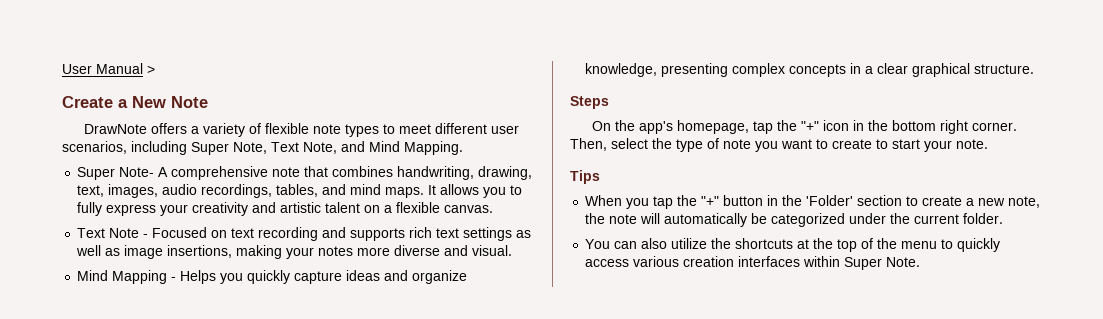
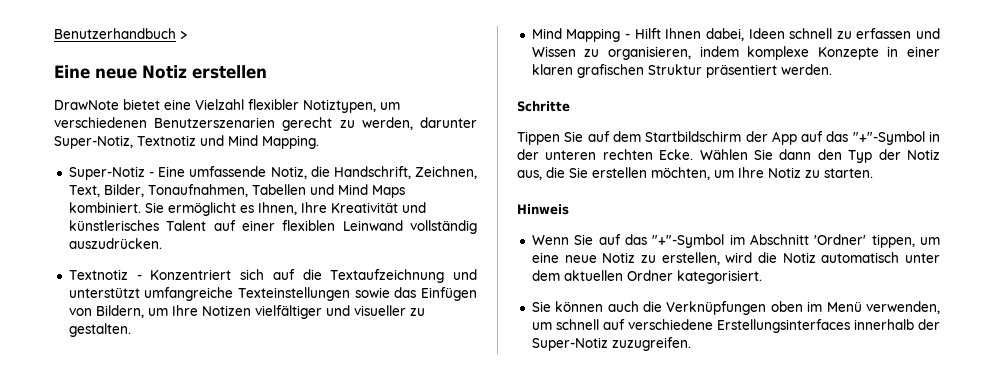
- User Manual >
+ Benutzerhandbuch >
- Create a New Note
- DrawNote offers a variety of flexible note types to meet different user scenarios, including Super Note, Text Note, and Mind Mapping.
- Super Note- A comprehensive note that combines handwriting, drawing, text, images, audio recordings, tables, and mind maps. It allows you to fully express your creativity and artistic talent on a flexible canvas.
- Text Note - Focused on text recording and supports rich text settings as well as image insertions, making your notes more diverse and visual.
- Mind Mapping - Helps you quickly capture ideas and organize knowledge, presenting complex concepts in a clear graphical structure.
- Steps
- On the app's homepage, tap the "+" icon in the bottom right corner. Then, select the type of note you want to create to start your note.
- Tips
- When you tap the "+" button in the 'Folder' section to create a new note, the note will automatically be categorized under the current folder.
- You can also utilize the shortcuts at the top of the menu to quickly access various creation interfaces within Super Note.
+ Eine neue Notiz erstellen
+ DrawNote bietet eine Vielzahl flexibler Notiztypen, um verschiedenen Benutzerszenarien gerecht zu werden, darunter Super-Notiz, Textnotiz und Mind Mapping.
+ Super-Notiz - Eine umfassende Notiz, die Handschrift, Zeichnen, Text, Bilder, Tonaufnahmen, Tabellen und Mind Maps kombiniert. Sie ermöglicht es Ihnen, Ihre Kreativität und künstlerisches Talent auf einer flexiblen Leinwand vollständig auszudrücken.
+ Textnotiz - Konzentriert sich auf die Textaufzeichnung und unterstützt umfangreiche Texteinstellungen sowie das Einfügen von Bildern, um Ihre Notizen vielfältiger und visueller zu gestalten.
+ Mind Mapping - Hilft Ihnen dabei, Ideen schnell zu erfassen und Wissen zu organisieren, indem komplexe Konzepte in einer klaren grafischen Struktur präsentiert werden.
+ Schritte
+ Tippen Sie auf dem Startbildschirm der App auf das "+"-Symbol in der unteren rechten Ecke. Wählen Sie dann den Typ der Notiz aus, die Sie erstellen möchten, um Ihre Notiz zu starten.
+ Hinweis
+ Wenn Sie auf das "+"-Symbol im Abschnitt 'Ordner' tippen, um eine neue Notiz zu erstellen, wird die Notiz automatisch unter dem aktuellen Ordner kategorisiert.
+ Sie können auch die Verknüpfungen oben im Menü verwenden, um schnell auf verschiedene Erstellungsinterfaces innerhalb der Super-Notiz zuzugreifen.

